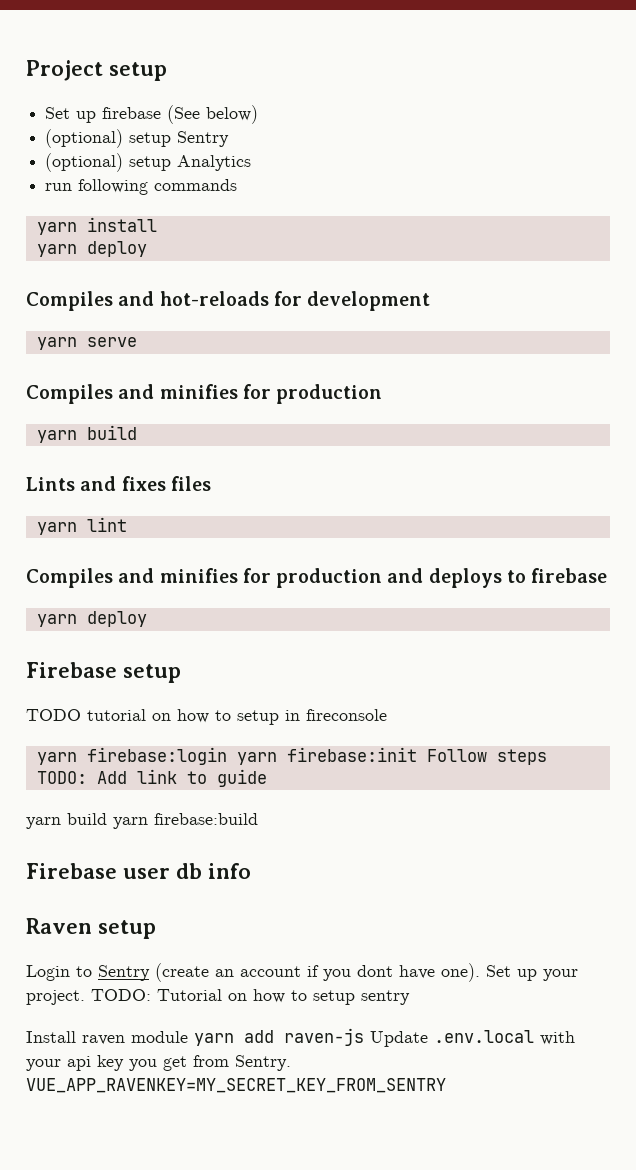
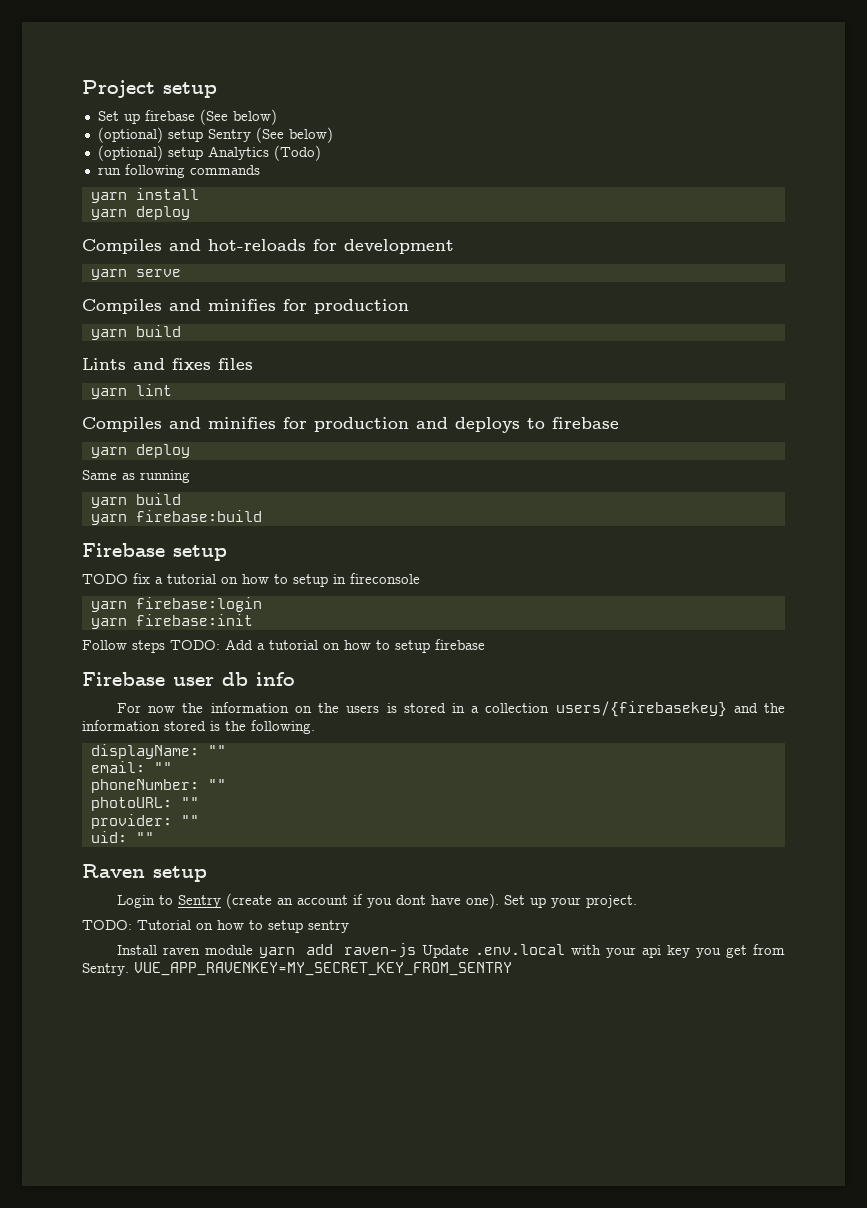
- (optional) setup Sentry
+ (optional) setup Sentry (See below)
- (optional) setup Analytics
+ (optional) setup Analytics (Todo)
+ Same as running
+ yarn build
+ yarn firebase:build
- TODO tutorial on how to setup in fireconsole
+ TODO fix a tutorial on how to setup in fireconsole
- yarn firebase:login yarn firebase:init Follow steps TODO: Add link to guide
- yarn build yarn firebase:build
+ yarn firebase:login
+ yarn firebase:init
+ Follow steps TODO: Add a tutorial on how to setup firebase
  Firebase user db info
+ For now the information on the users is stored in a collection users/{firebasekey} and the information stored is the following.
+ displayName: ""
+ email: ""
+ phoneNumber: ""
+ photoURL: ""
+ provider: ""
+ uid: ""
- Set up your project. TODO: Tutorial on how to setup sentry
+ Set up your project.
+ TODO: Tutorial on how to setup sentry

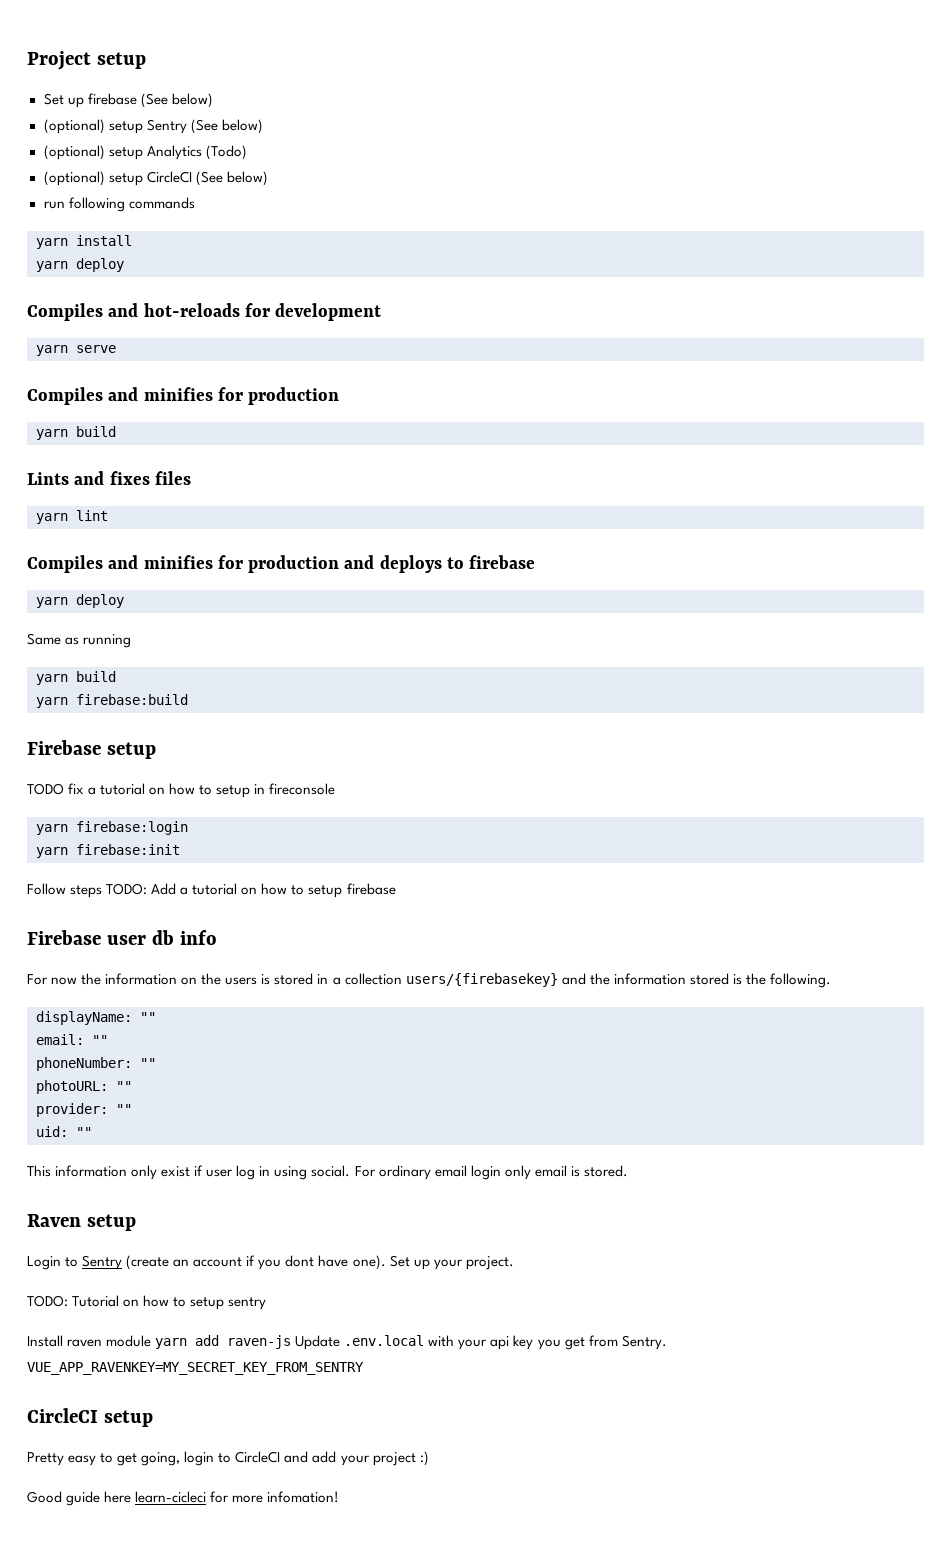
+ (optional) setup CircleCI (See below)
+ This information only exist if user log in using social. For ordinary email login only email is stored.
+ CircleCI setup
+ Pretty easy to get going, login to CircleCI and add your project :)
+ Good guide here learn-cicleci for more infomation!

